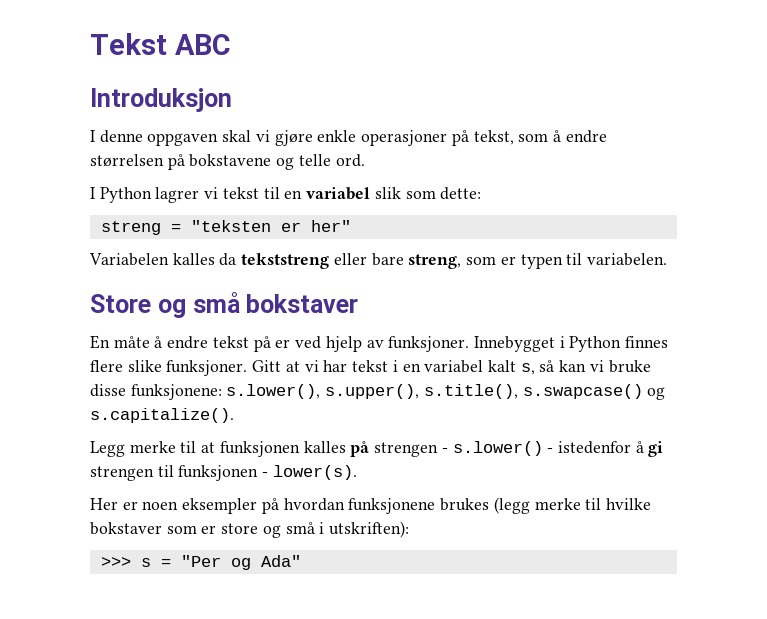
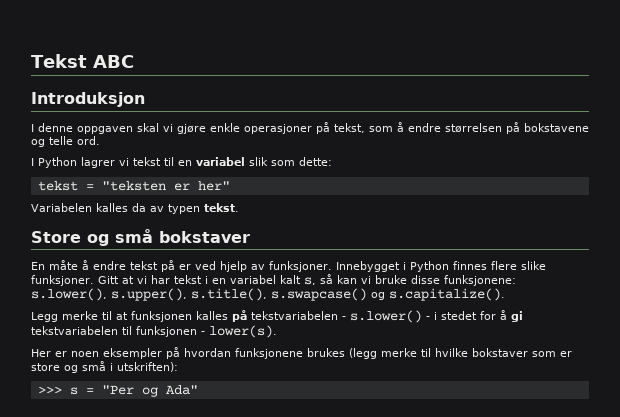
- streng = "teksten er her"
+ tekst = "teksten er her"
- Variabelen kalles da tekststreng eller bare streng, som er typen til variabelen.
+ Variabelen kalles da av typen tekst.
- Legg merke til at funksjonen kalles på strengen - s.lower() - istedenfor å gi strengen til funksjonen - lower(s).
+ Legg merke til at funksjonen kalles på tekstvariabelen - s.lower() - i stedet for å gi tekstvariabelen til funksjonen - lower(s).

